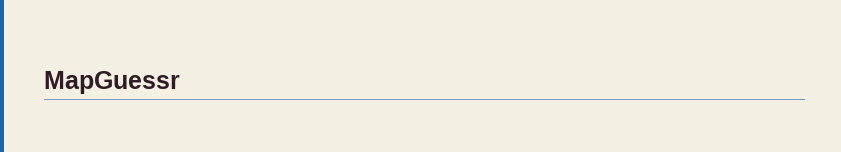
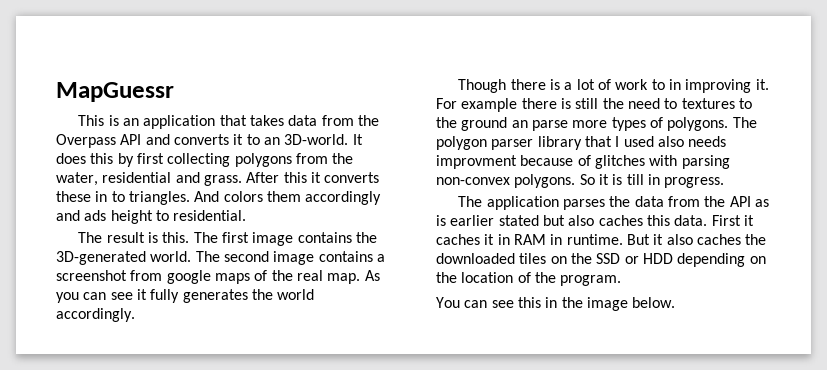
+ This is an application that takes data from the Overpass API and converts it to an 3D-world. It does this by first collecting polygons from the water, residential and grass. After this it converts these in to triangles. And colors them accordingly and ads height to residential.
+ The result is this. The first image contains the 3D-generated world. The second image contains a screenshot from google maps of the real map. As you can see it fully generates the world accordingly.
+ Though there is a lot of work to in improving it. For example there is still the need to textures to the ground an parse more types of polygons. The polygon parser library that I used also needs improvment because of glitches with parsing non-convex polygons. So it is till in progress.
+ The application parses the data from the API as is earlier stated but also caches this data. First it caches it in RAM in runtime. But it also caches the downloaded tiles on the SSD or HDD depending on the location of the program.
+ You can see this in the image below.

